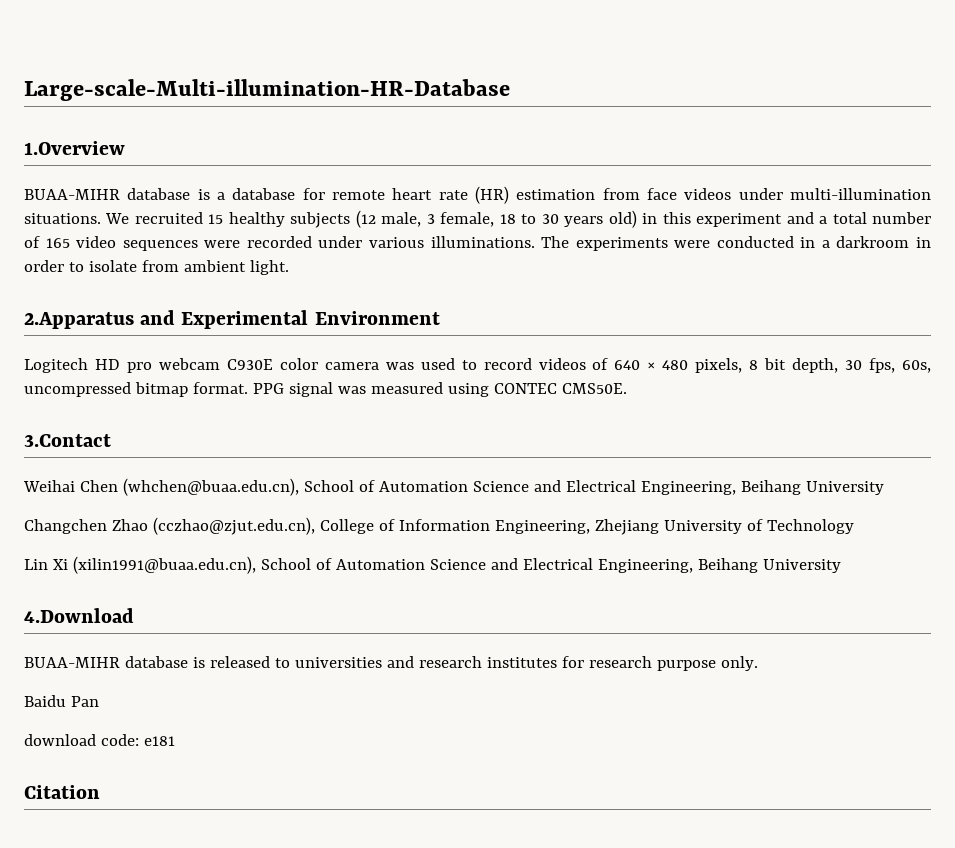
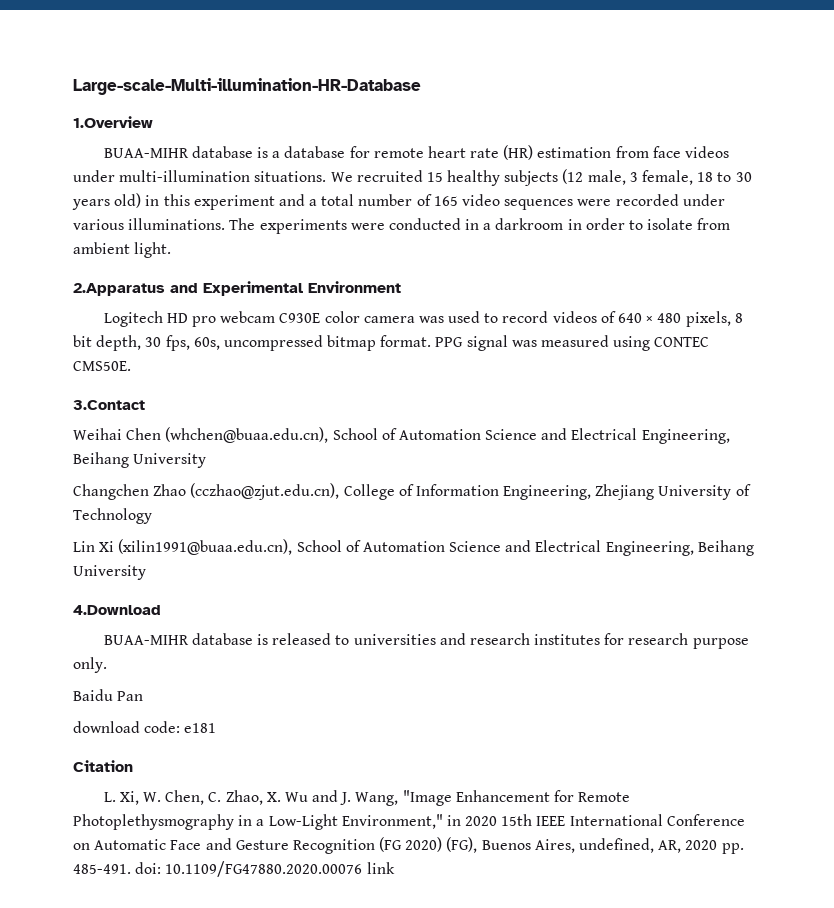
+ L. Xi, W. Chen, C. Zhao, X. Wu and J. Wang, "Image Enhancement for Remote Photoplethysmography in a Low-Light Environment," in 2020 15th IEEE International Conference on Automatic Face and Gesture Recognition (FG 2020) (FG), Buenos Aires, undefined, AR, 2020 pp. 485-491. doi: 10.1109/FG47880.2020.00076 link

